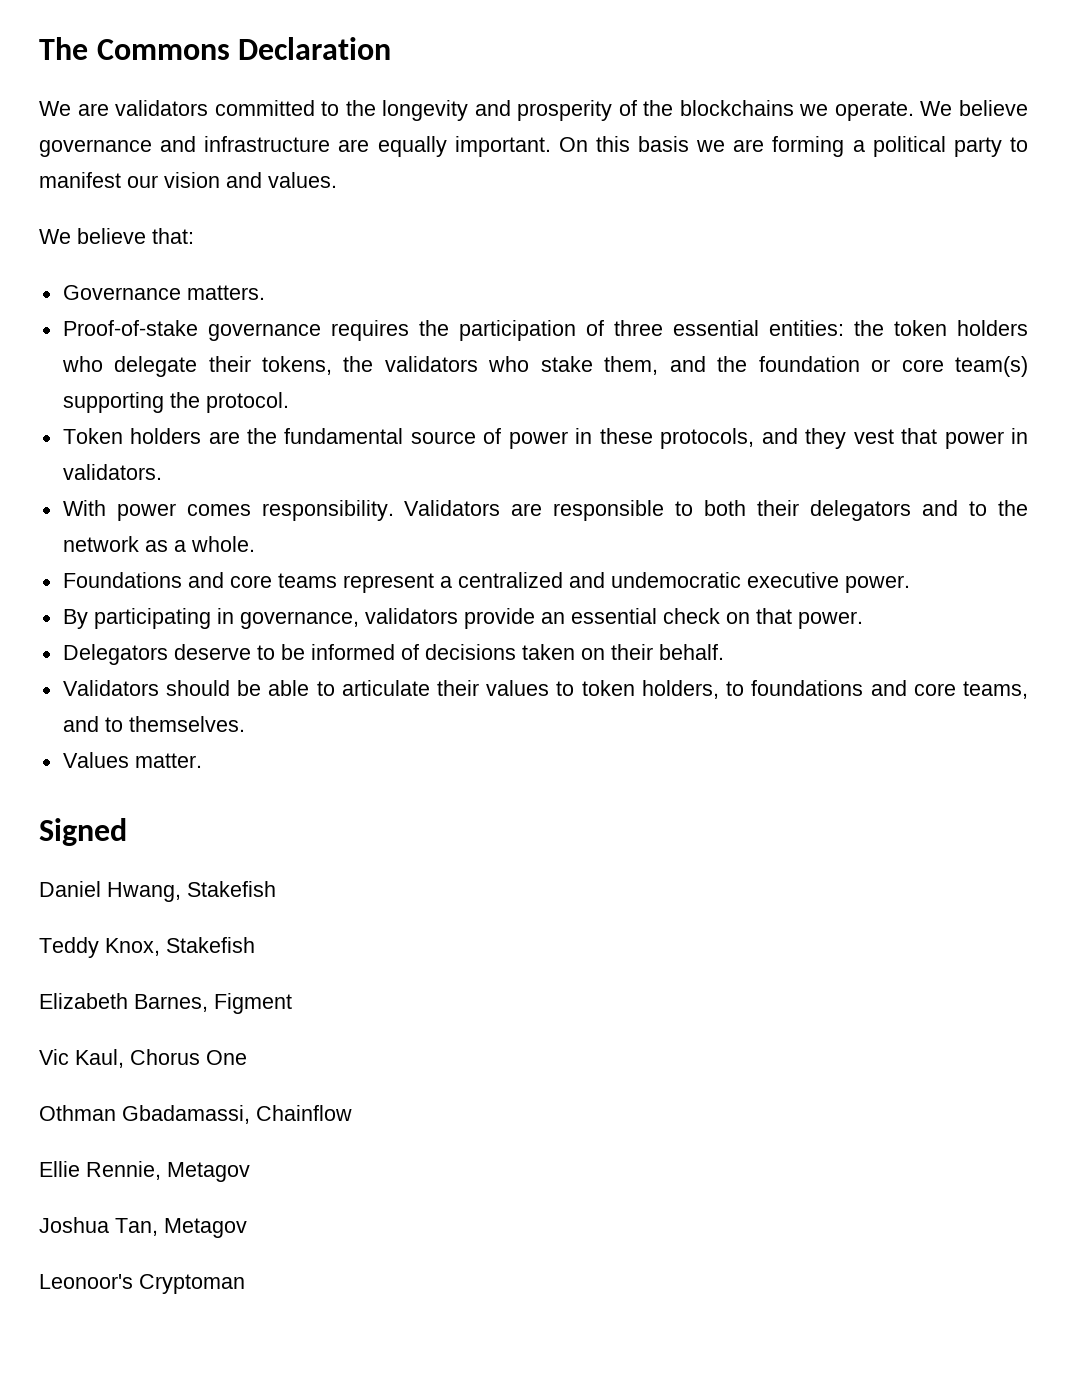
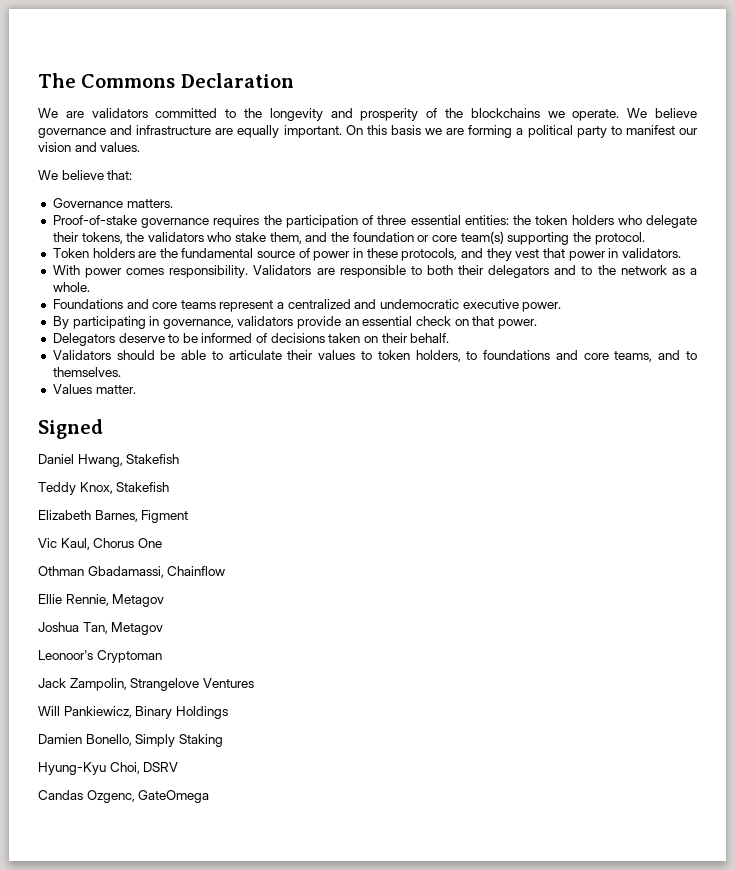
+ Jack Zampolin, Strangelove Ventures
+ Will Pankiewicz, Binary Holdings
+ Damien Bonello, Simply Staking
+ Hyung-Kyu Choi, DSRV
+ Candas Ozgenc, GateOmega

